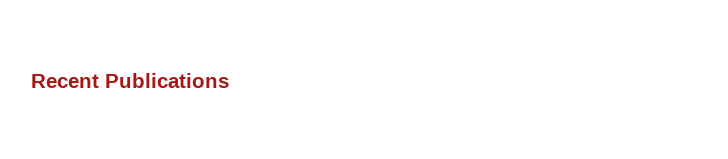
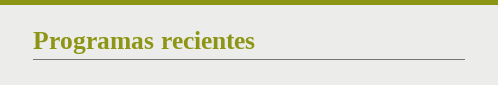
- Recent Publications
+ Programas recientes

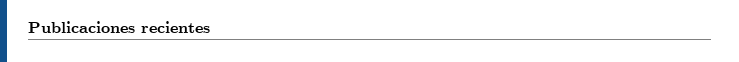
- Programas recientes
+ Publicaciones recientes

